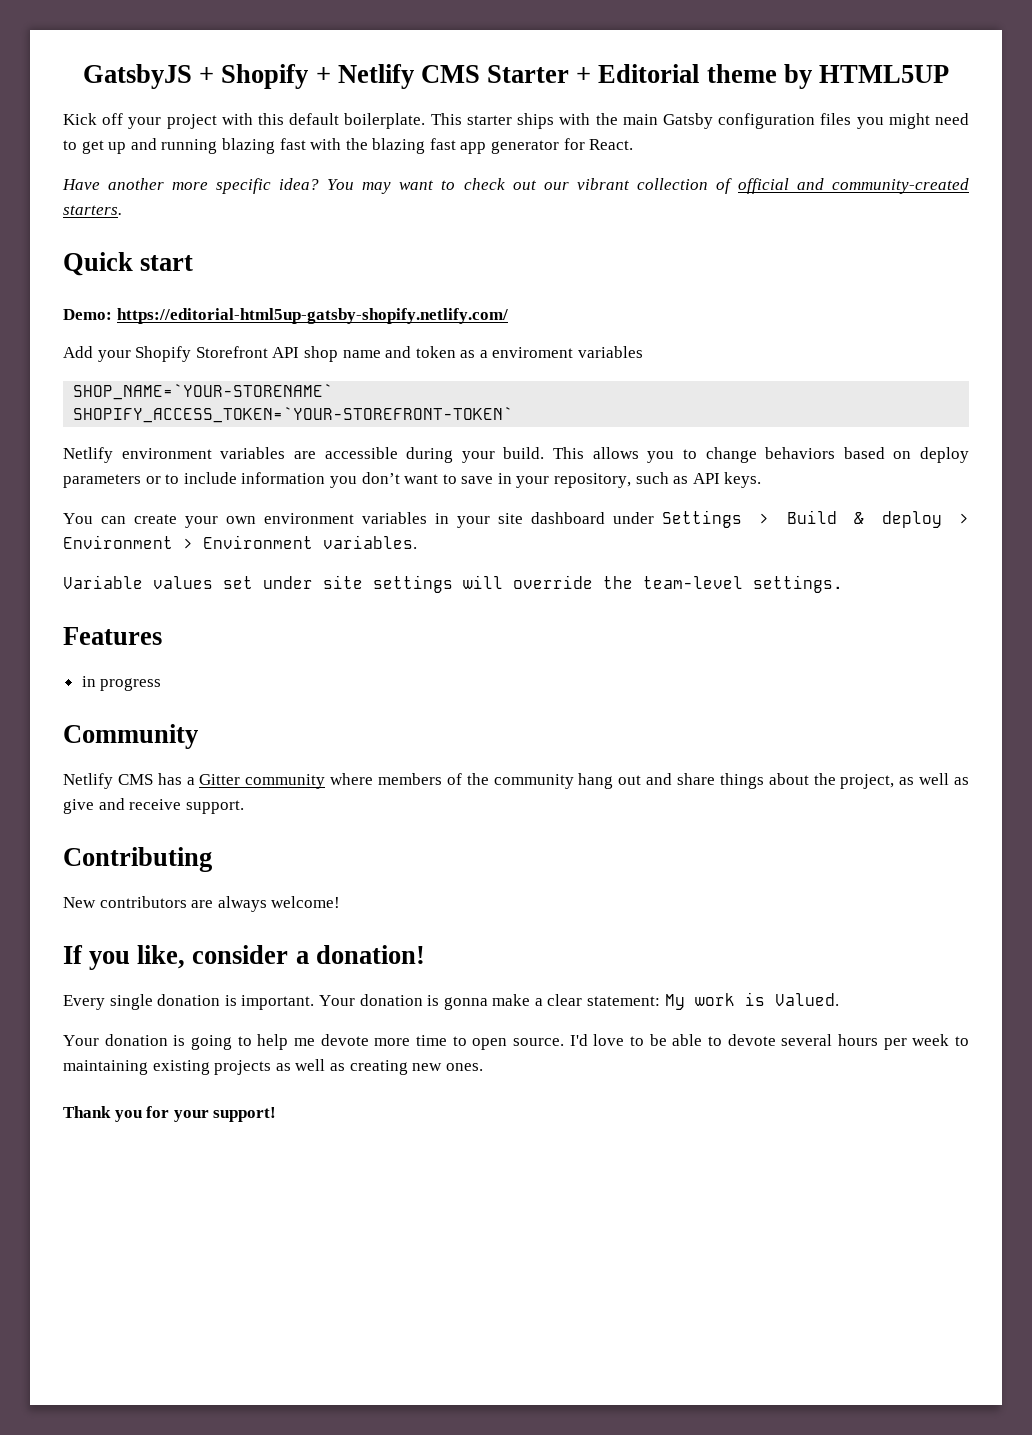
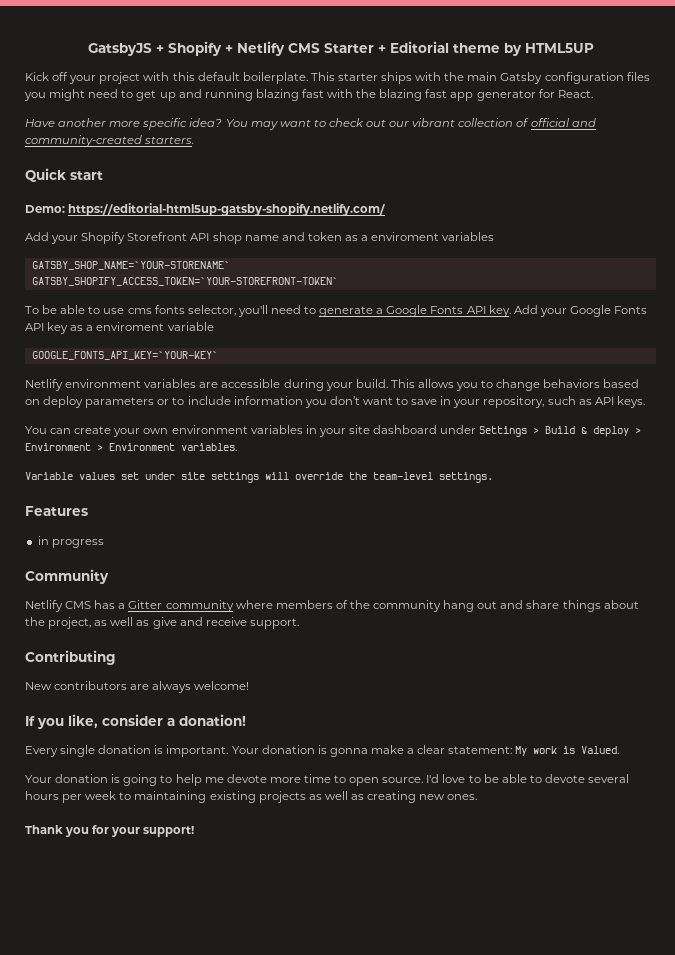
- SHOP_NAME=`YOUR-STORENAME`
- SHOPIFY_ACCESS_TOKEN=`YOUR-STOREFRONT-TOKEN`
+ GATSBY_SHOP_NAME=`YOUR-STORENAME`
+ GATSBY_SHOPIFY_ACCESS_TOKEN=`YOUR-STOREFRONT-TOKEN`
+ To be able to use cms fonts selector, you'll need to generate a Google Fonts API key. Add your Google Fonts API key as a enviroment variable
+ GOOGLE_FONTS_API_KEY=`YOUR-KEY`

